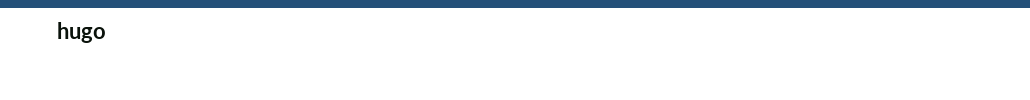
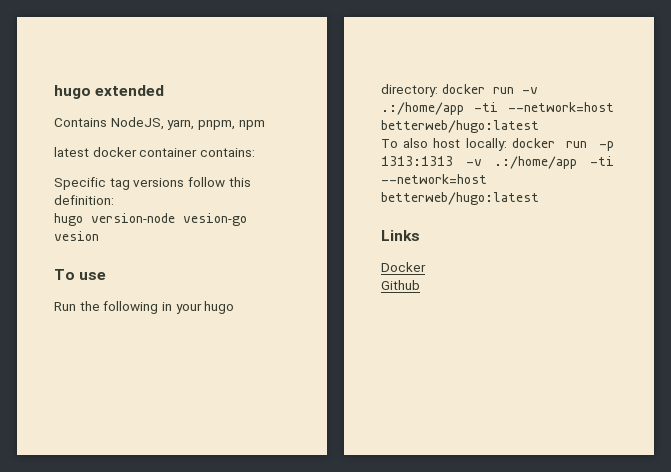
- hugo
+ hugo extended
+ Contains NodeJS, yarn, pnpm, npm
+ latest docker container contains:
+ Specific tag versions follow this definition:
+ hugo version-node vesion-go vesion
+ To use
+ Run the following in your hugo directory: docker run -v .:/home/app -ti --network=host betterweb/hugo:latest
+ To also host locally: docker run -p 1313:1313 -v .:/home/app -ti --network=host betterweb/hugo:latest
+ Links
+ Docker
+ Github

